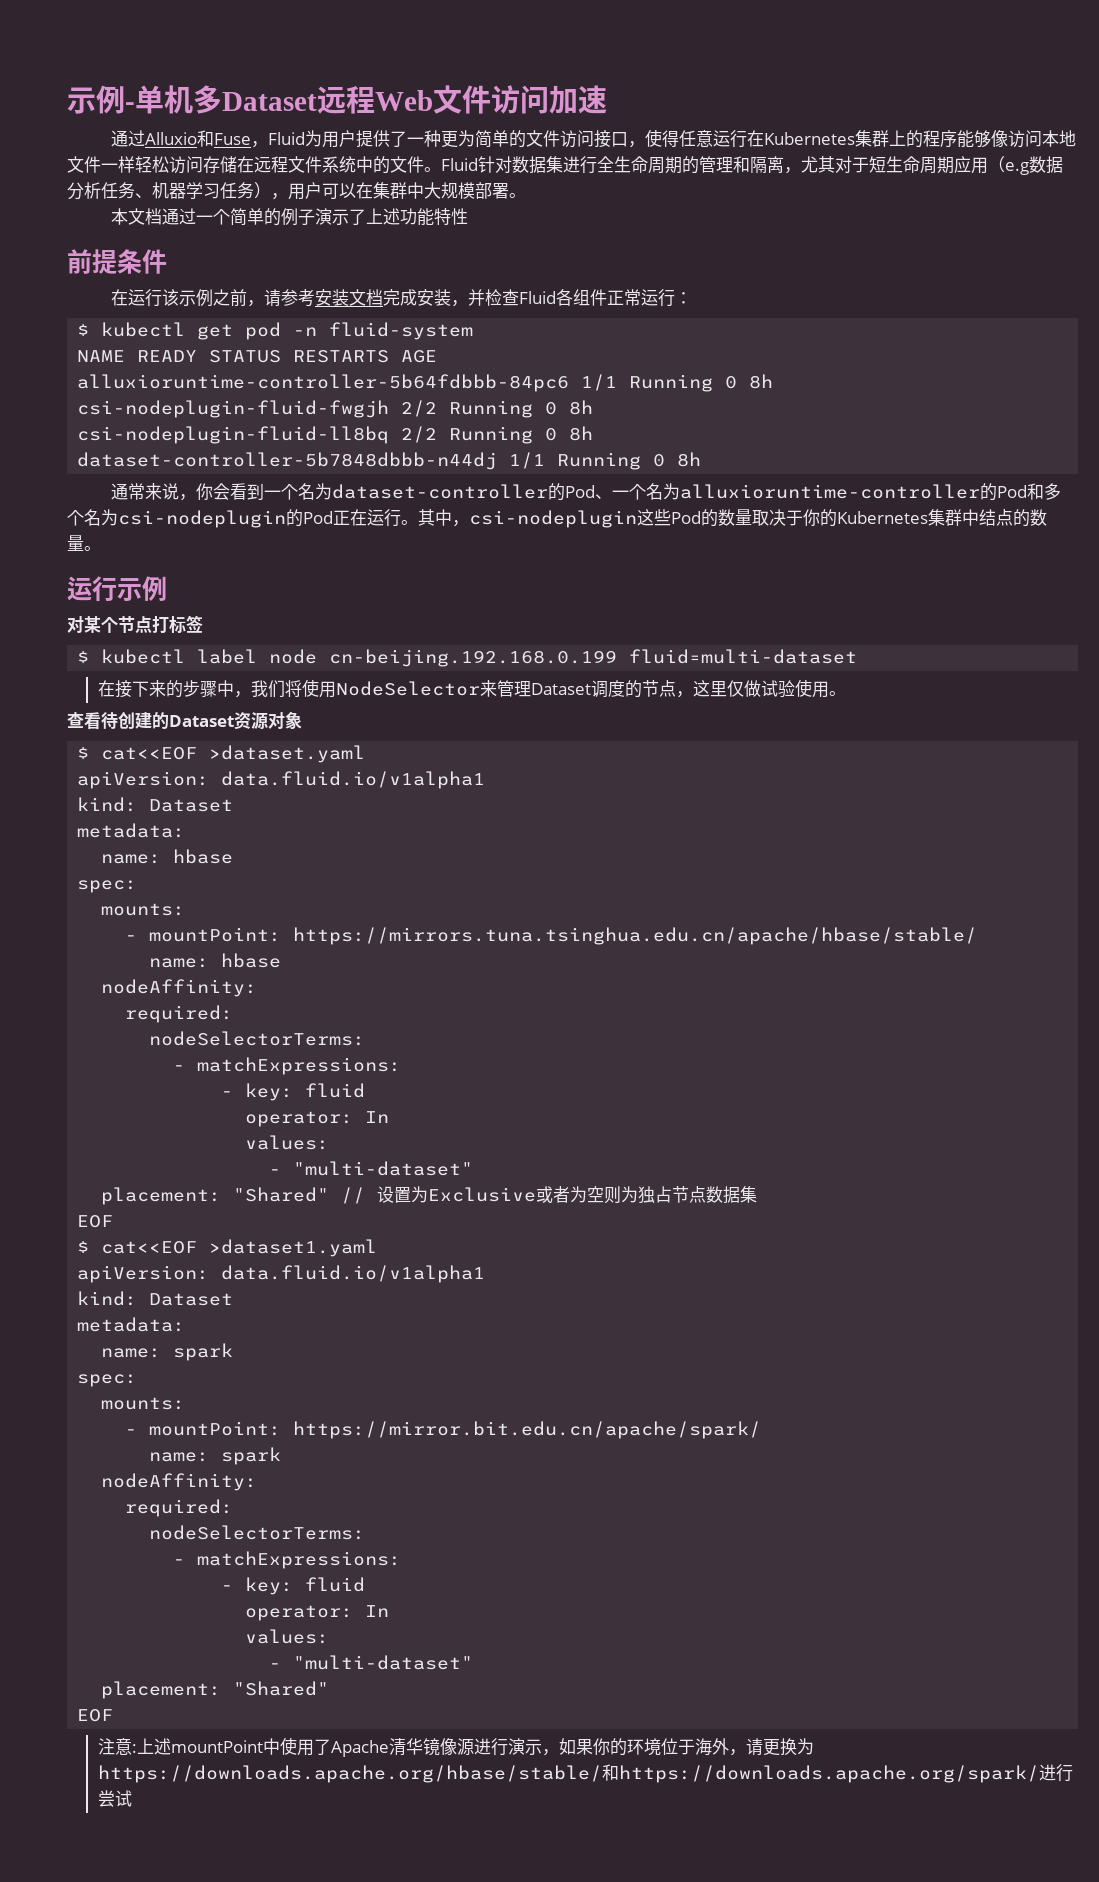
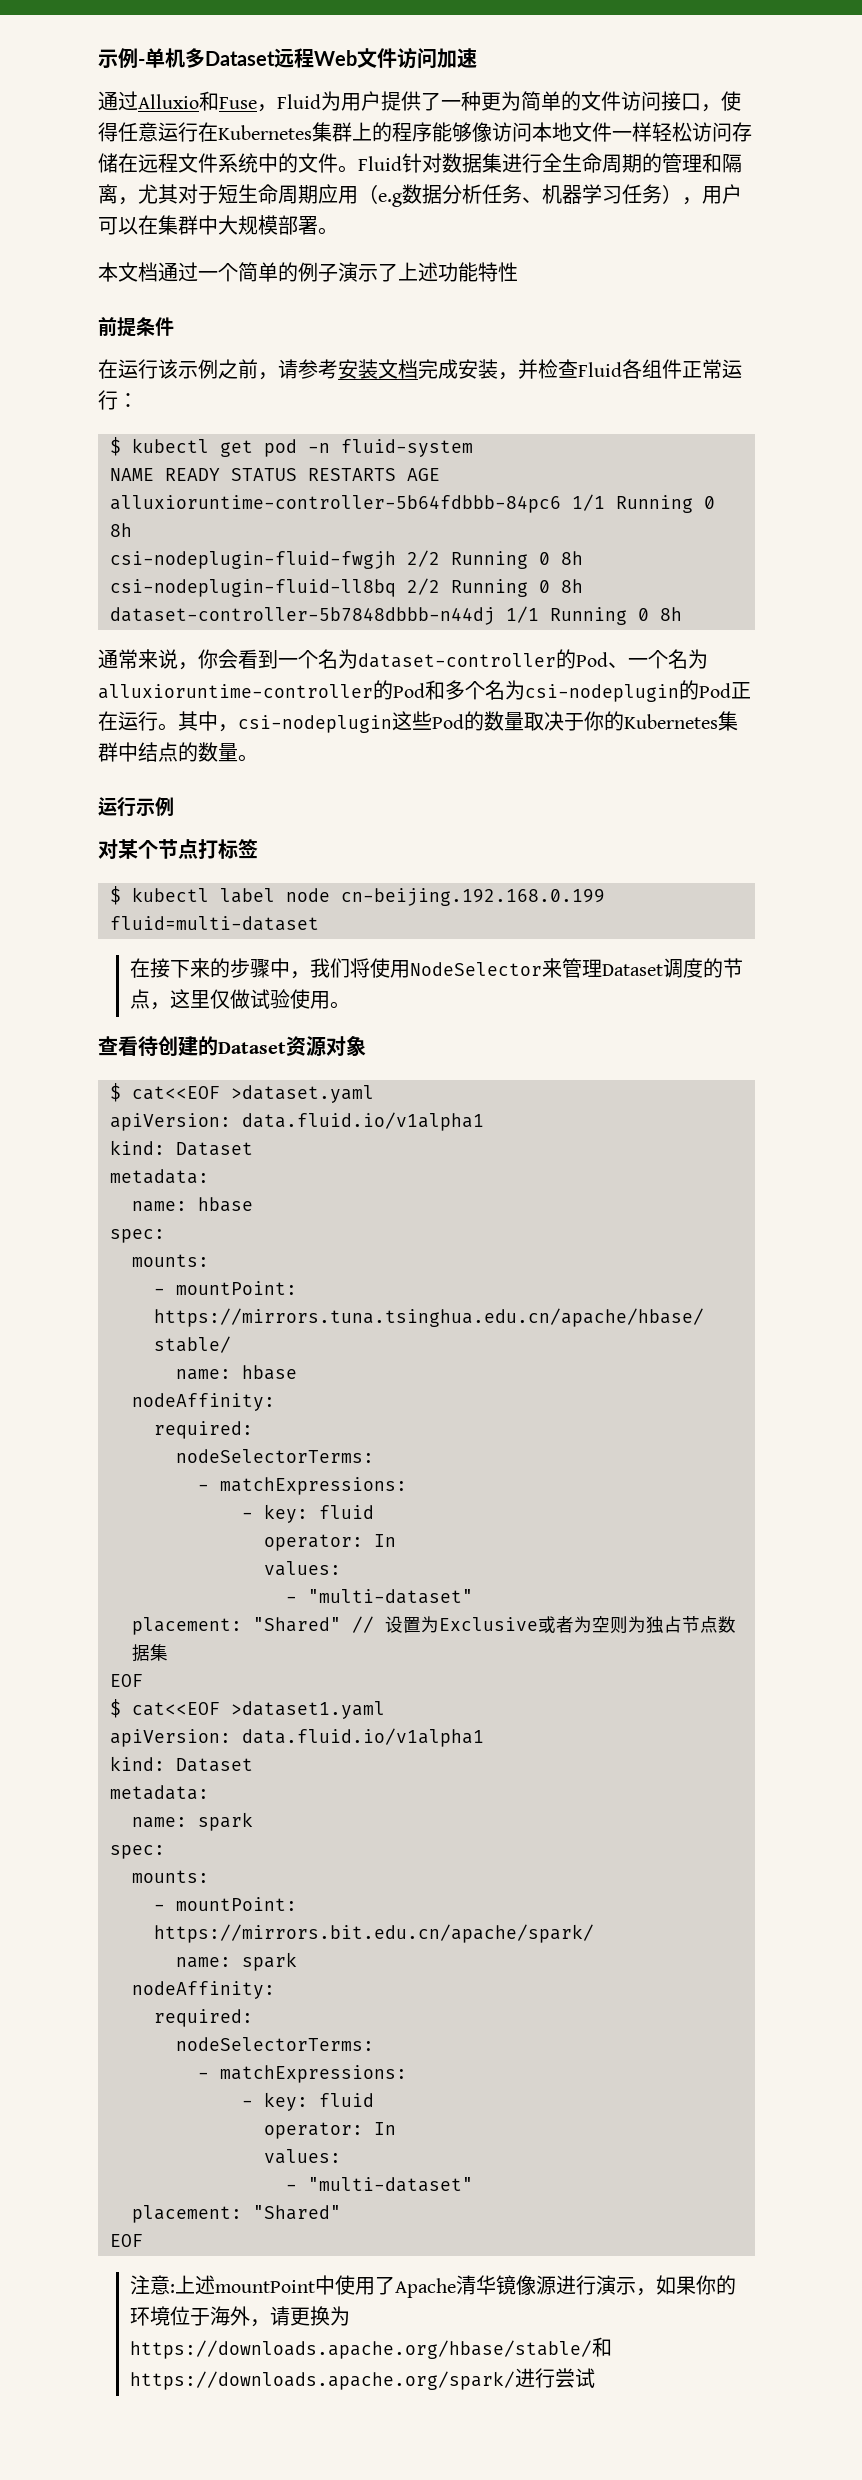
- - mountPoint: https://mirror.bit.edu.cn/apache/spark/
+ - mountPoint: https://mirrors.bit.edu.cn/apache/spark/

